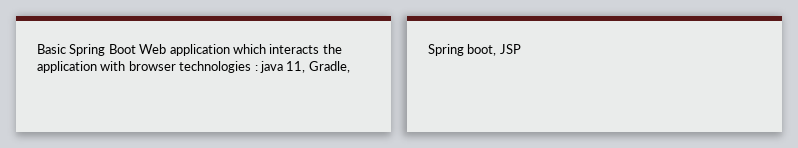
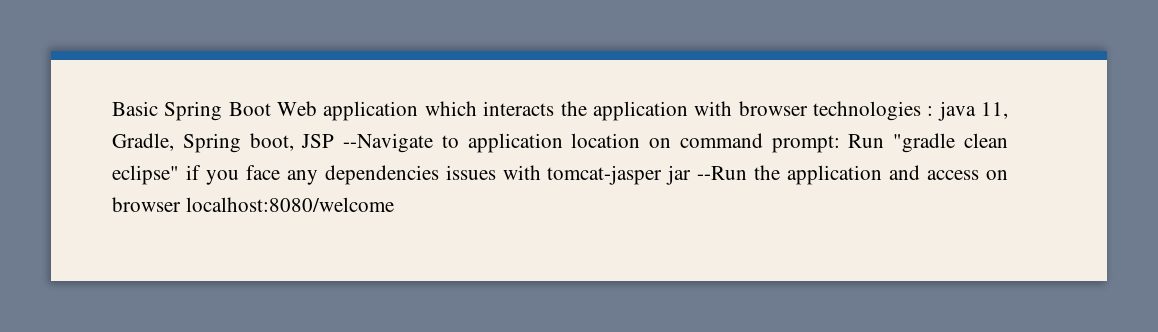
- Basic Spring Boot Web application which interacts the application with browser technologies : java 11, Gradle, Spring boot, JSP
+ Basic Spring Boot Web application which interacts the application with browser technologies : java 11, Gradle, Spring boot, JSP --Navigate to application location on command prompt: Run "gradle clean eclipse" if you face any dependencies issues with tomcat-jasper jar --Run the application and access on browser localhost:8080/welcome

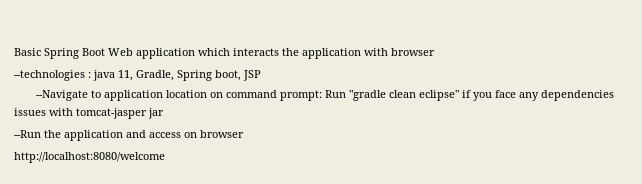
- Basic Spring Boot Web application which interacts the application with browser technologies : java 11, Gradle, Spring boot, JSP --Navigate to application location on command prompt: Run "gradle clean eclipse" if you face any dependencies issues with tomcat-jasper jar --Run the application and access on browser localhost:8080/welcome
+ Basic Spring Boot Web application which interacts the application with browser
+ --technologies : java 11, Gradle, Spring boot, JSP
+ --Navigate to application location on command prompt: Run "gradle clean eclipse" if you face any dependencies issues with tomcat-jasper jar
+ --Run the application and access on browser
+ http://localhost:8080/welcome

